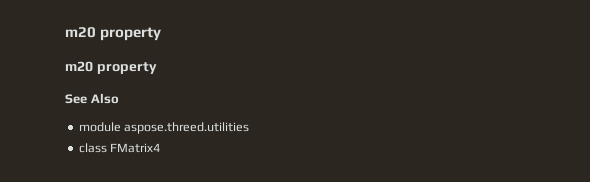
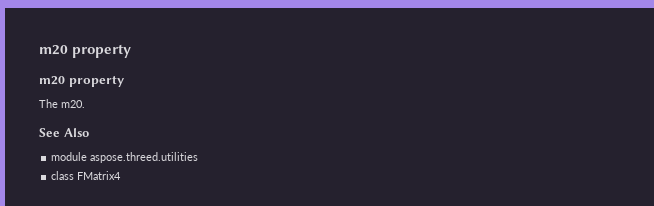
+ The m20.

